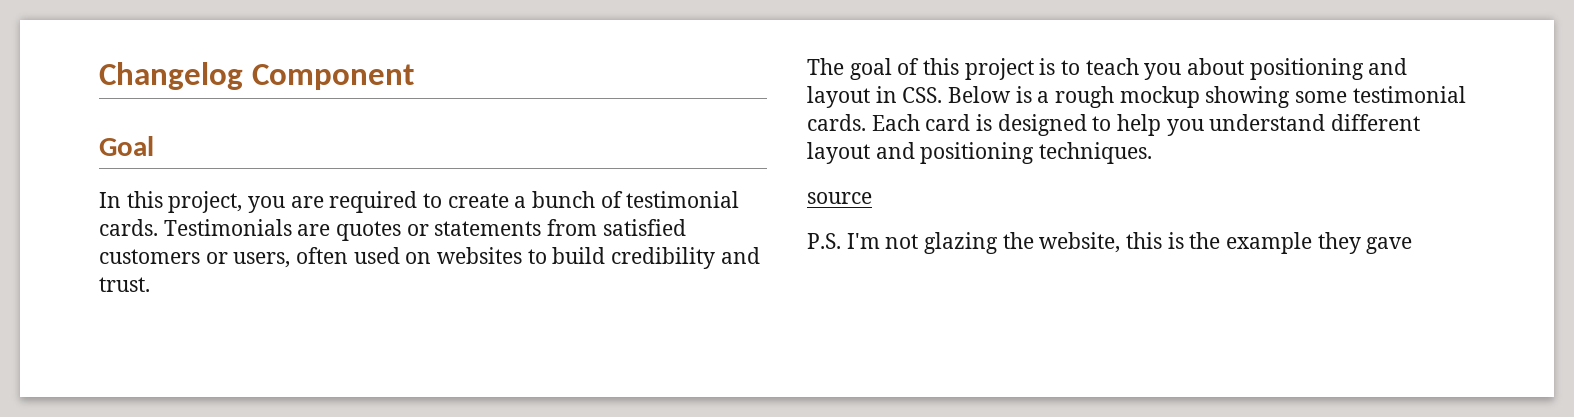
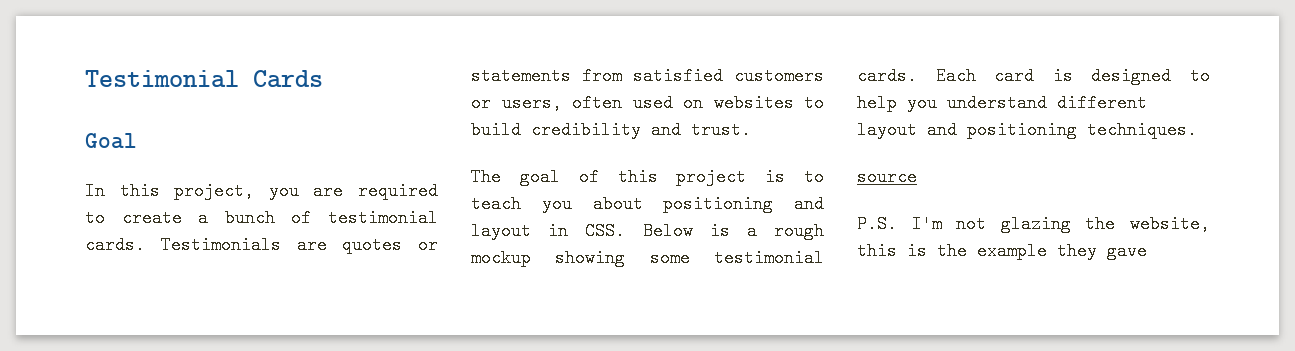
- Changelog Component
+ Testimonial Cards

